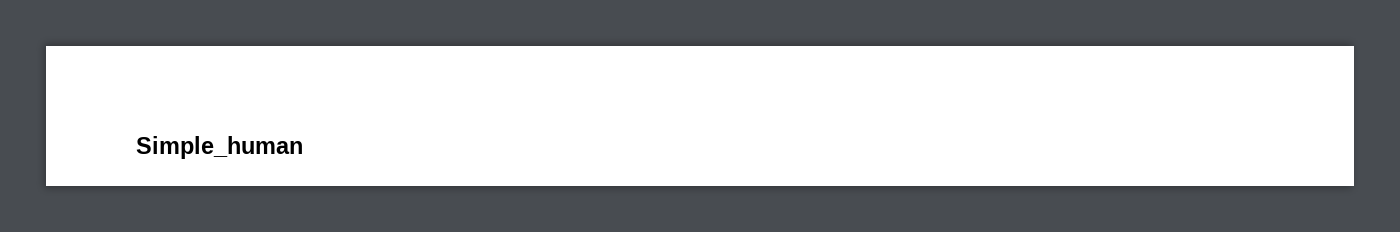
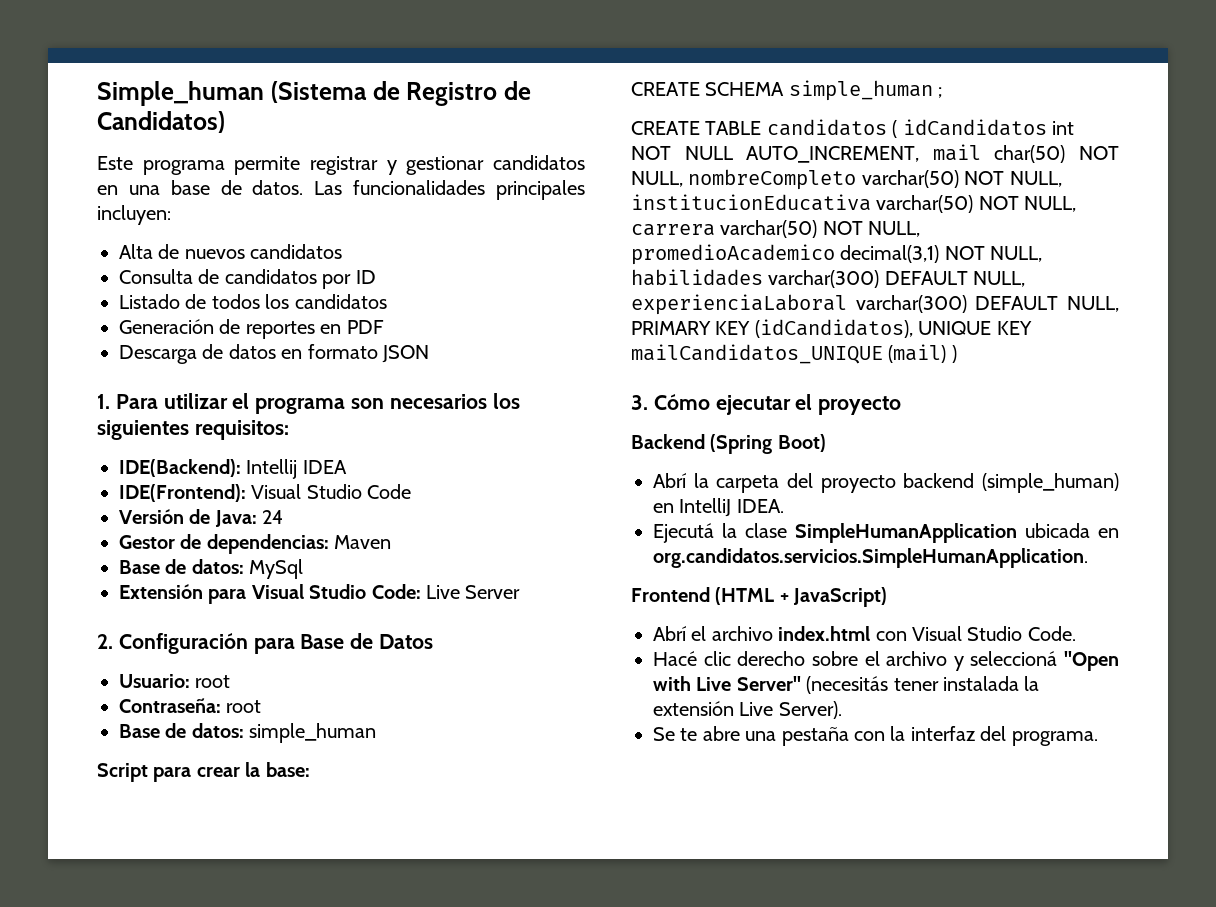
- Simple_human
+ Simple_human (Sistema de Registro de Candidatos)
+ Este programa permite registrar y gestionar candidatos en una base de datos. Las funcionalidades principales incluyen:
+ Alta de nuevos candidatos
+ Consulta de candidatos por ID
+ Listado de todos los candidatos
+ Generación de reportes en PDF
+ Descarga de datos en formato JSON
+ 1. Para utilizar el programa son necesarios los siguientes requisitos:
+ IDE(Backend): Intellij IDEA
+ IDE(Frontend): Visual Studio Code
+ Versión de Java: 24
+ Gestor de dependencias: Maven
+ Base de datos: MySql
+ Extensión para Visual Studio Code: Live Server
+ 2. Configuración para Base de Datos
+ Usuario: root
+ Contraseña: root
+ Base de datos: simple_human
+ Script para crear la base:
+ CREATE SCHEMA simple_human ;
+ CREATE TABLE candidatos ( idCandidatos int NOT NULL AUTO_INCREMENT, mail char(50) NOT NULL, nombreCompleto varchar(50) NOT NULL, institucionEducativa varchar(50) NOT NULL, carrera varchar(50) NOT NULL, promedioAcademico decimal(3,1) NOT NULL, habilidades varchar(300) DEFAULT NULL, experienciaLaboral varchar(300) DEFAULT NULL, PRIMARY KEY (idCandidatos), UNIQUE KEY mailCandidatos_UNIQUE (mail) )
+ 3. Cómo ejecutar el proyecto
+ Backend (Spring Boot)
+ Abrí la carpeta del proyecto backend (simple_human) en IntelliJ IDEA.
+ Ejecutá la clase SimpleHumanApplication ubicada en org.candidatos.servicios.SimpleHumanApplication.
+ Frontend (HTML + JavaScript)
+ Abrí el archivo index.html con Visual Studio Code.
+ Hacé clic derecho sobre el archivo y seleccioná "Open with Live Server" (necesitás tener instalada la extensión Live Server).
+ Se te abre una pestaña con la interfaz del programa.

